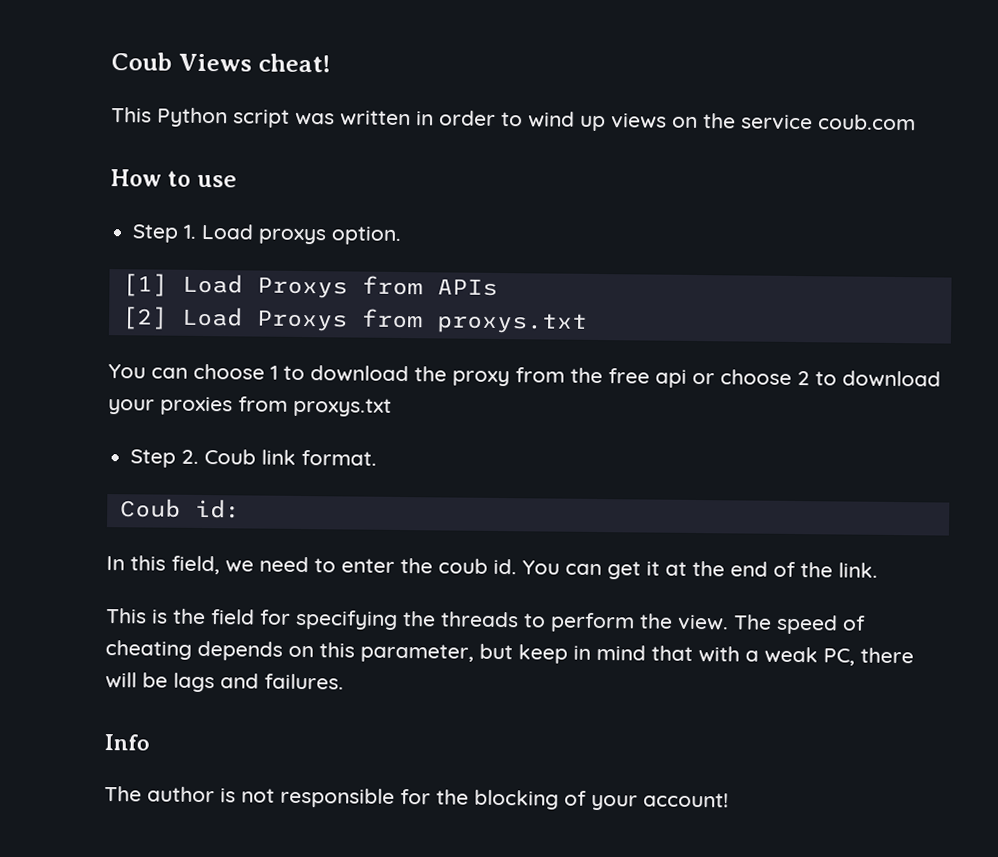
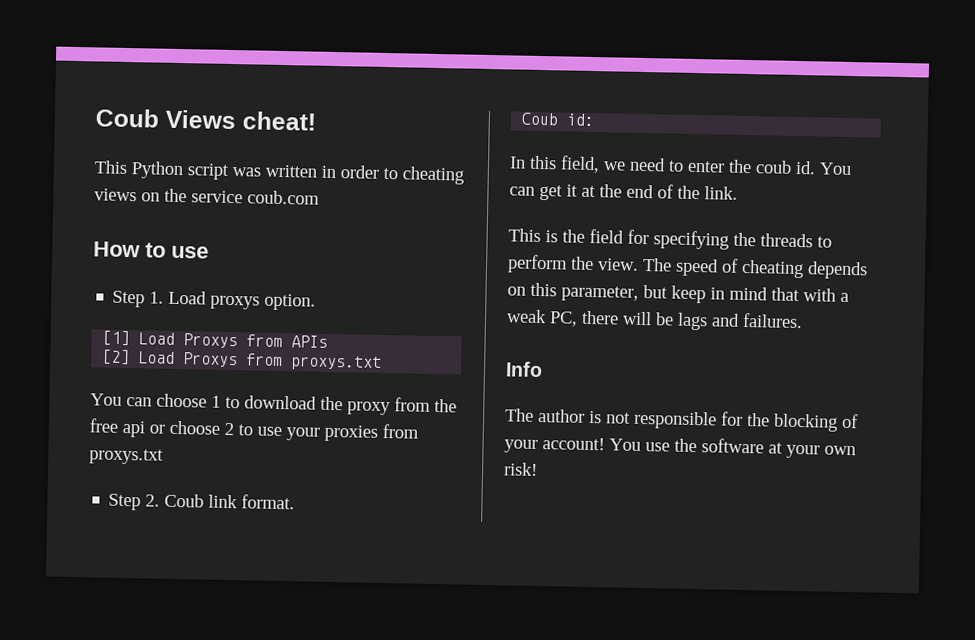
- This Python script was written in order to wind up views on the service coub.com
+ This Python script was written in order to cheating views on the service coub.com
- You can choose 1 to download the proxy from the free api or choose 2 to download your proxies from proxys.txt
+ You can choose 1 to download the proxy from the free api or choose 2 to use your proxies from proxys.txt
+ You use the software at your own risk!

